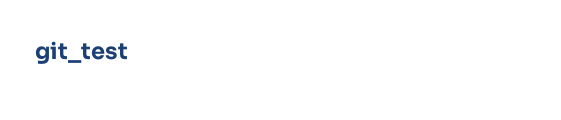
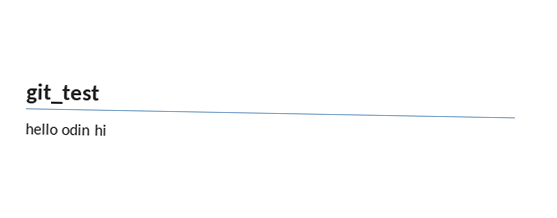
+ hello odin hi

